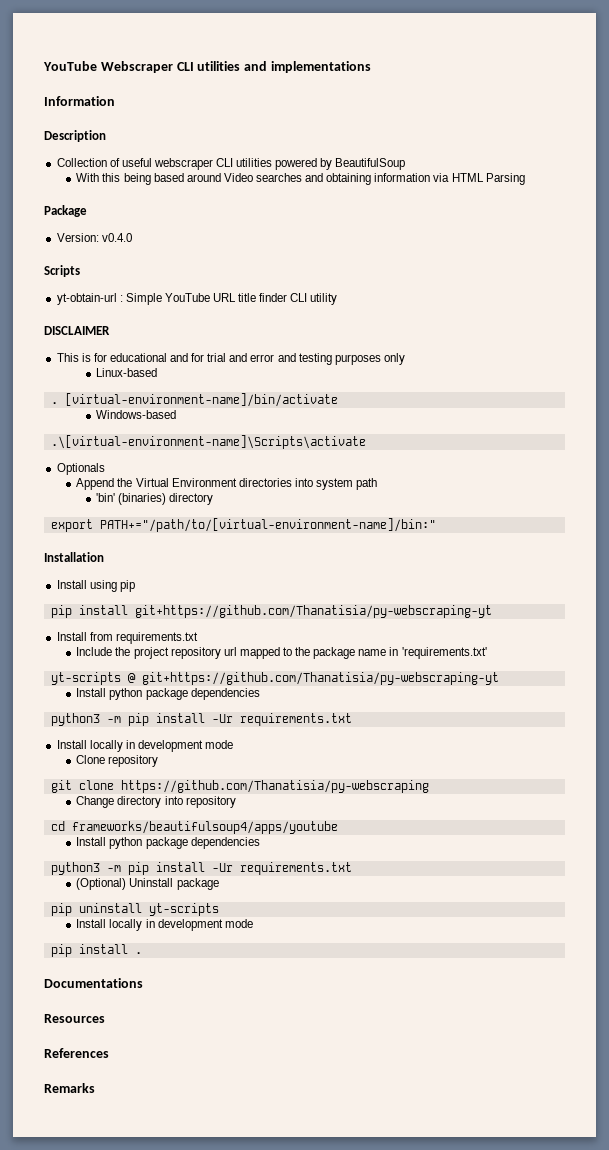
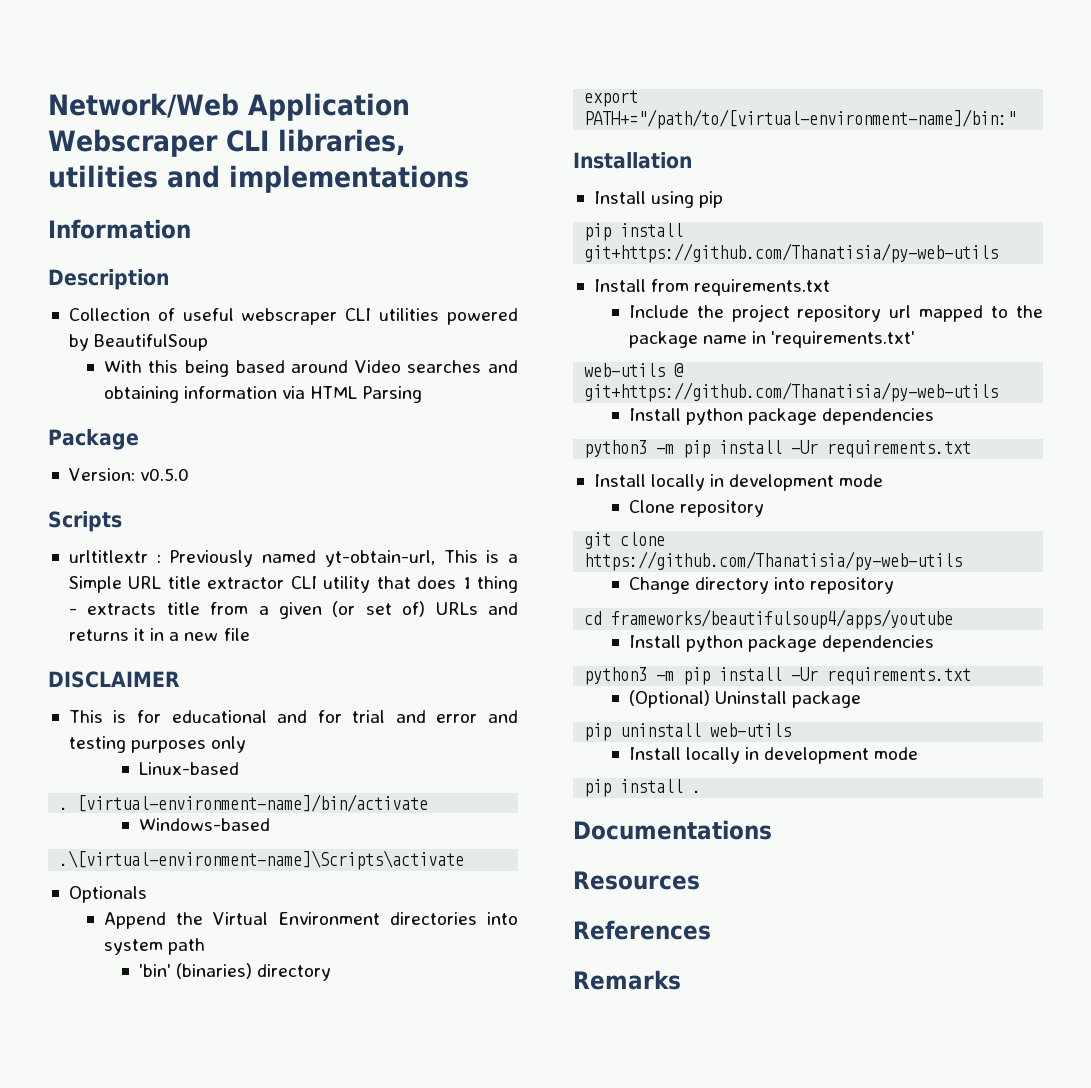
- YouTube Webscraper CLI utilities and implementations
+ Network/Web Application Webscraper CLI libraries, utilities and implementations
- Version: v0.4.0
+ Version: v0.5.0
- yt-obtain-url : Simple YouTube URL title finder CLI utility
+ urltitlextr : Previously named yt-obtain-url, This is a Simple URL title extractor CLI utility that does 1 thing - extracts title from a given (or set of) URLs and returns it in a new file
- pip install git+https://github.com/Thanatisia/py-webscraping-yt
+ pip install git+https://github.com/Thanatisia/py-web-utils
- yt-scripts @ git+https://github.com/Thanatisia/py-webscraping-yt
+ web-utils @ git+https://github.com/Thanatisia/py-web-utils
- git clone https://github.com/Thanatisia/py-webscraping
+ git clone https://github.com/Thanatisia/py-web-utils
- pip uninstall yt-scripts
+ pip uninstall web-utils

